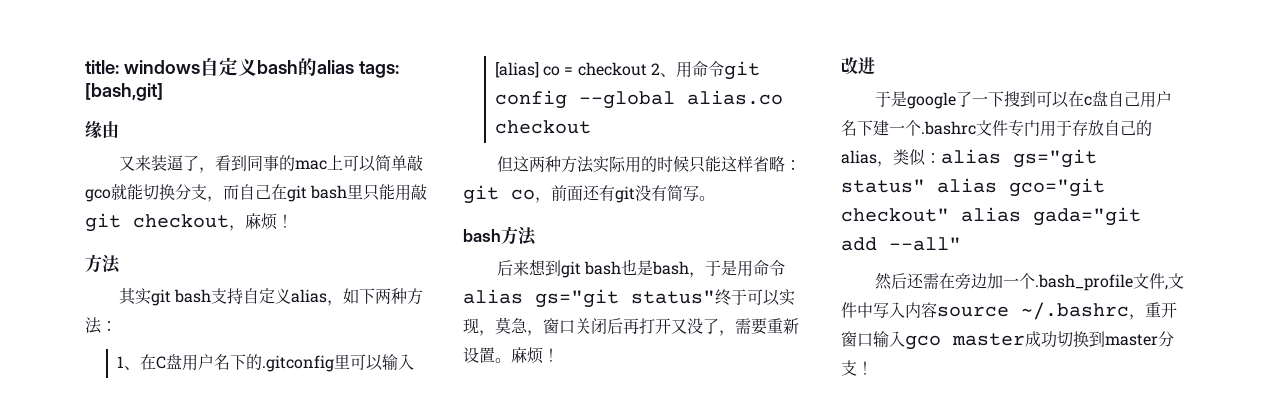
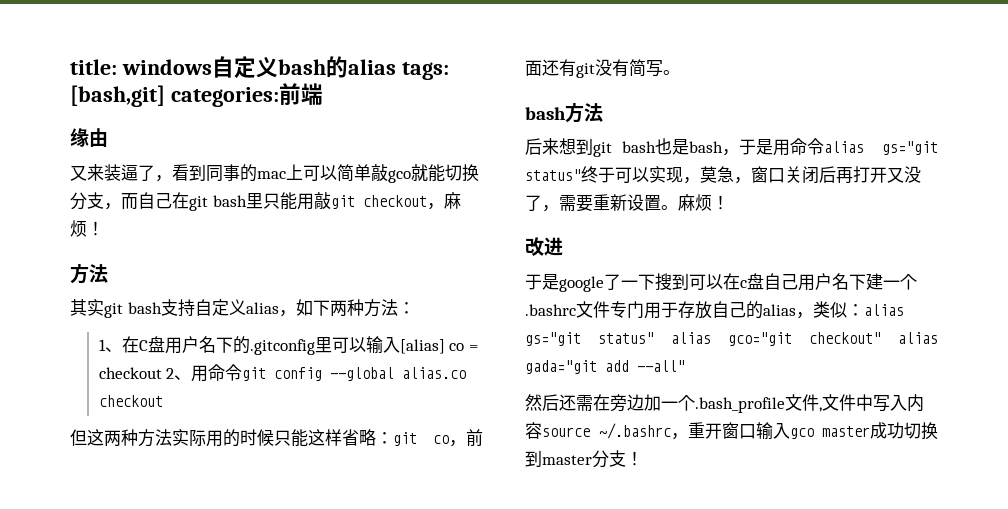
- title: windows自定义bash的alias tags: [bash,git]
+ title: windows自定义bash的alias tags: [bash,git] categories:前端

